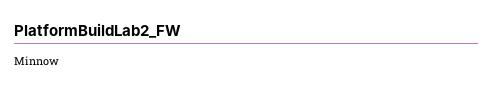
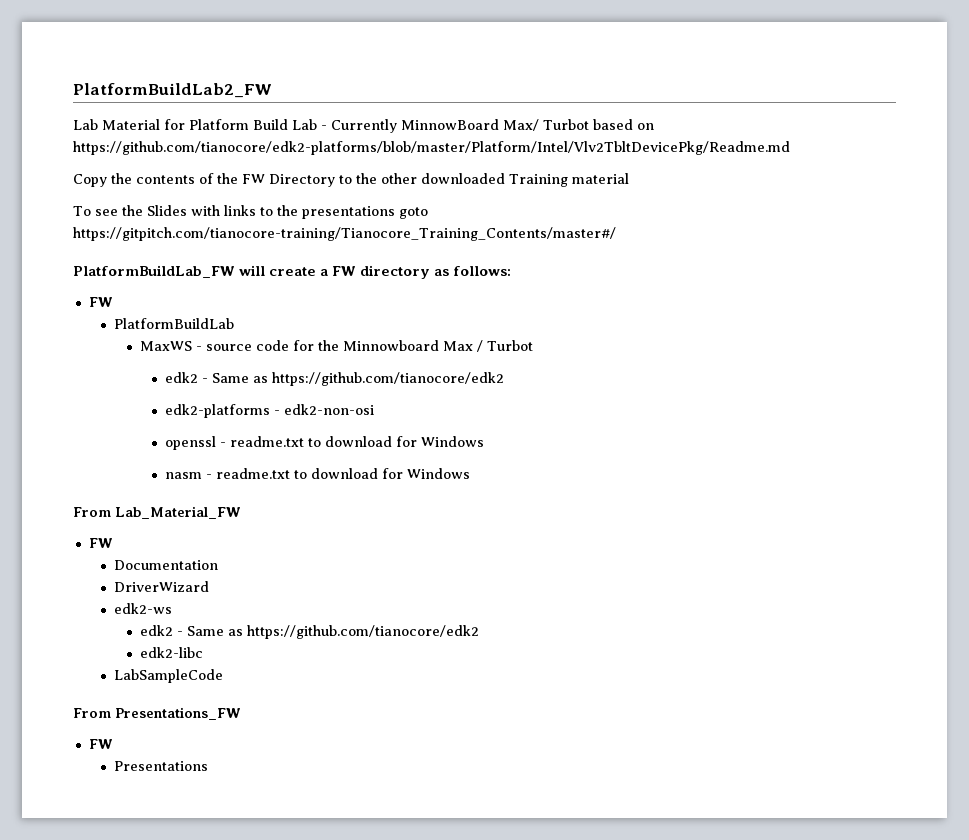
- Minnow
+ Lab Material for Platform Build Lab - Currently MinnowBoard Max/ Turbot based on https://github.com/tianocore/edk2-platforms/blob/master/Platform/Intel/Vlv2TbltDevicePkg/Readme.md
+ Copy the contents of the FW Directory to the other downloaded Training material
+ To see the Slides with links to the presentations goto https://gitpitch.com/tianocore-training/Tianocore_Training_Contents/master#/
+ PlatformBuildLab_FW will create a FW directory as follows:
+ FW
+ PlatformBuildLab
+ MaxWS - source code for the Minnowboard Max / Turbot
+ edk2 - Same as https://github.com/tianocore/edk2
+ edk2-platforms - edk2-non-osi
+ openssl - readme.txt to download for Windows
+ nasm - readme.txt to download for Windows
+ From Lab_Material_FW
+ FW
+ Documentation
+ DriverWizard
+ edk2-ws
+ edk2 - Same as https://github.com/tianocore/edk2
+ edk2-libc
+ LabSampleCode
+ From Presentations_FW
+ FW
+ Presentations

